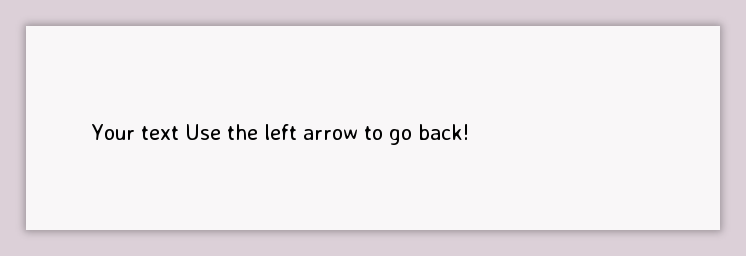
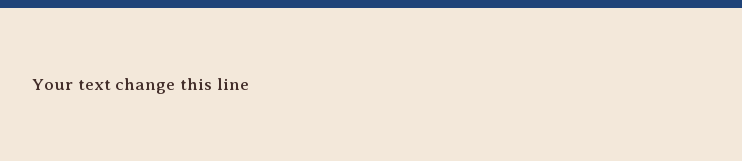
- Your text Use the left arrow to go back!
+ Your text change this line

